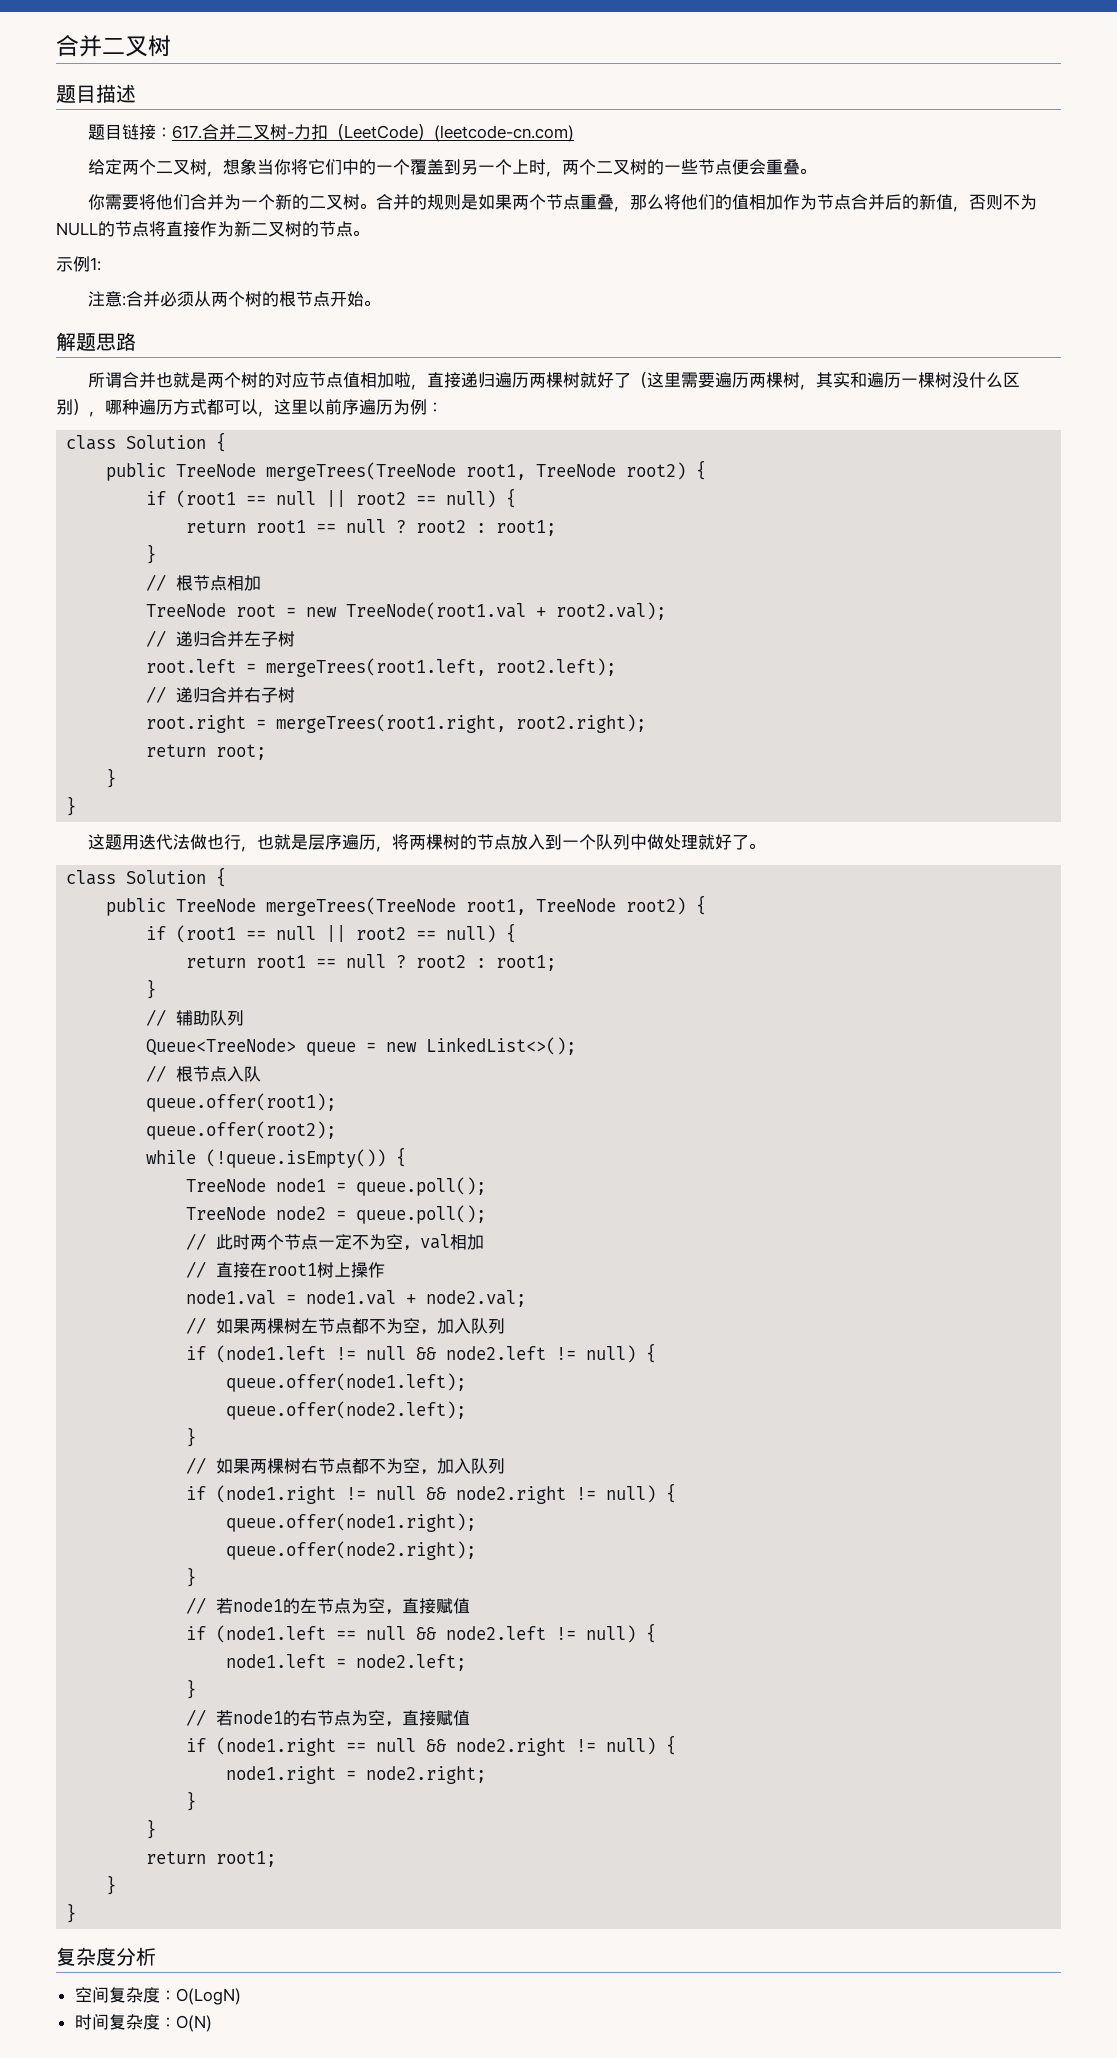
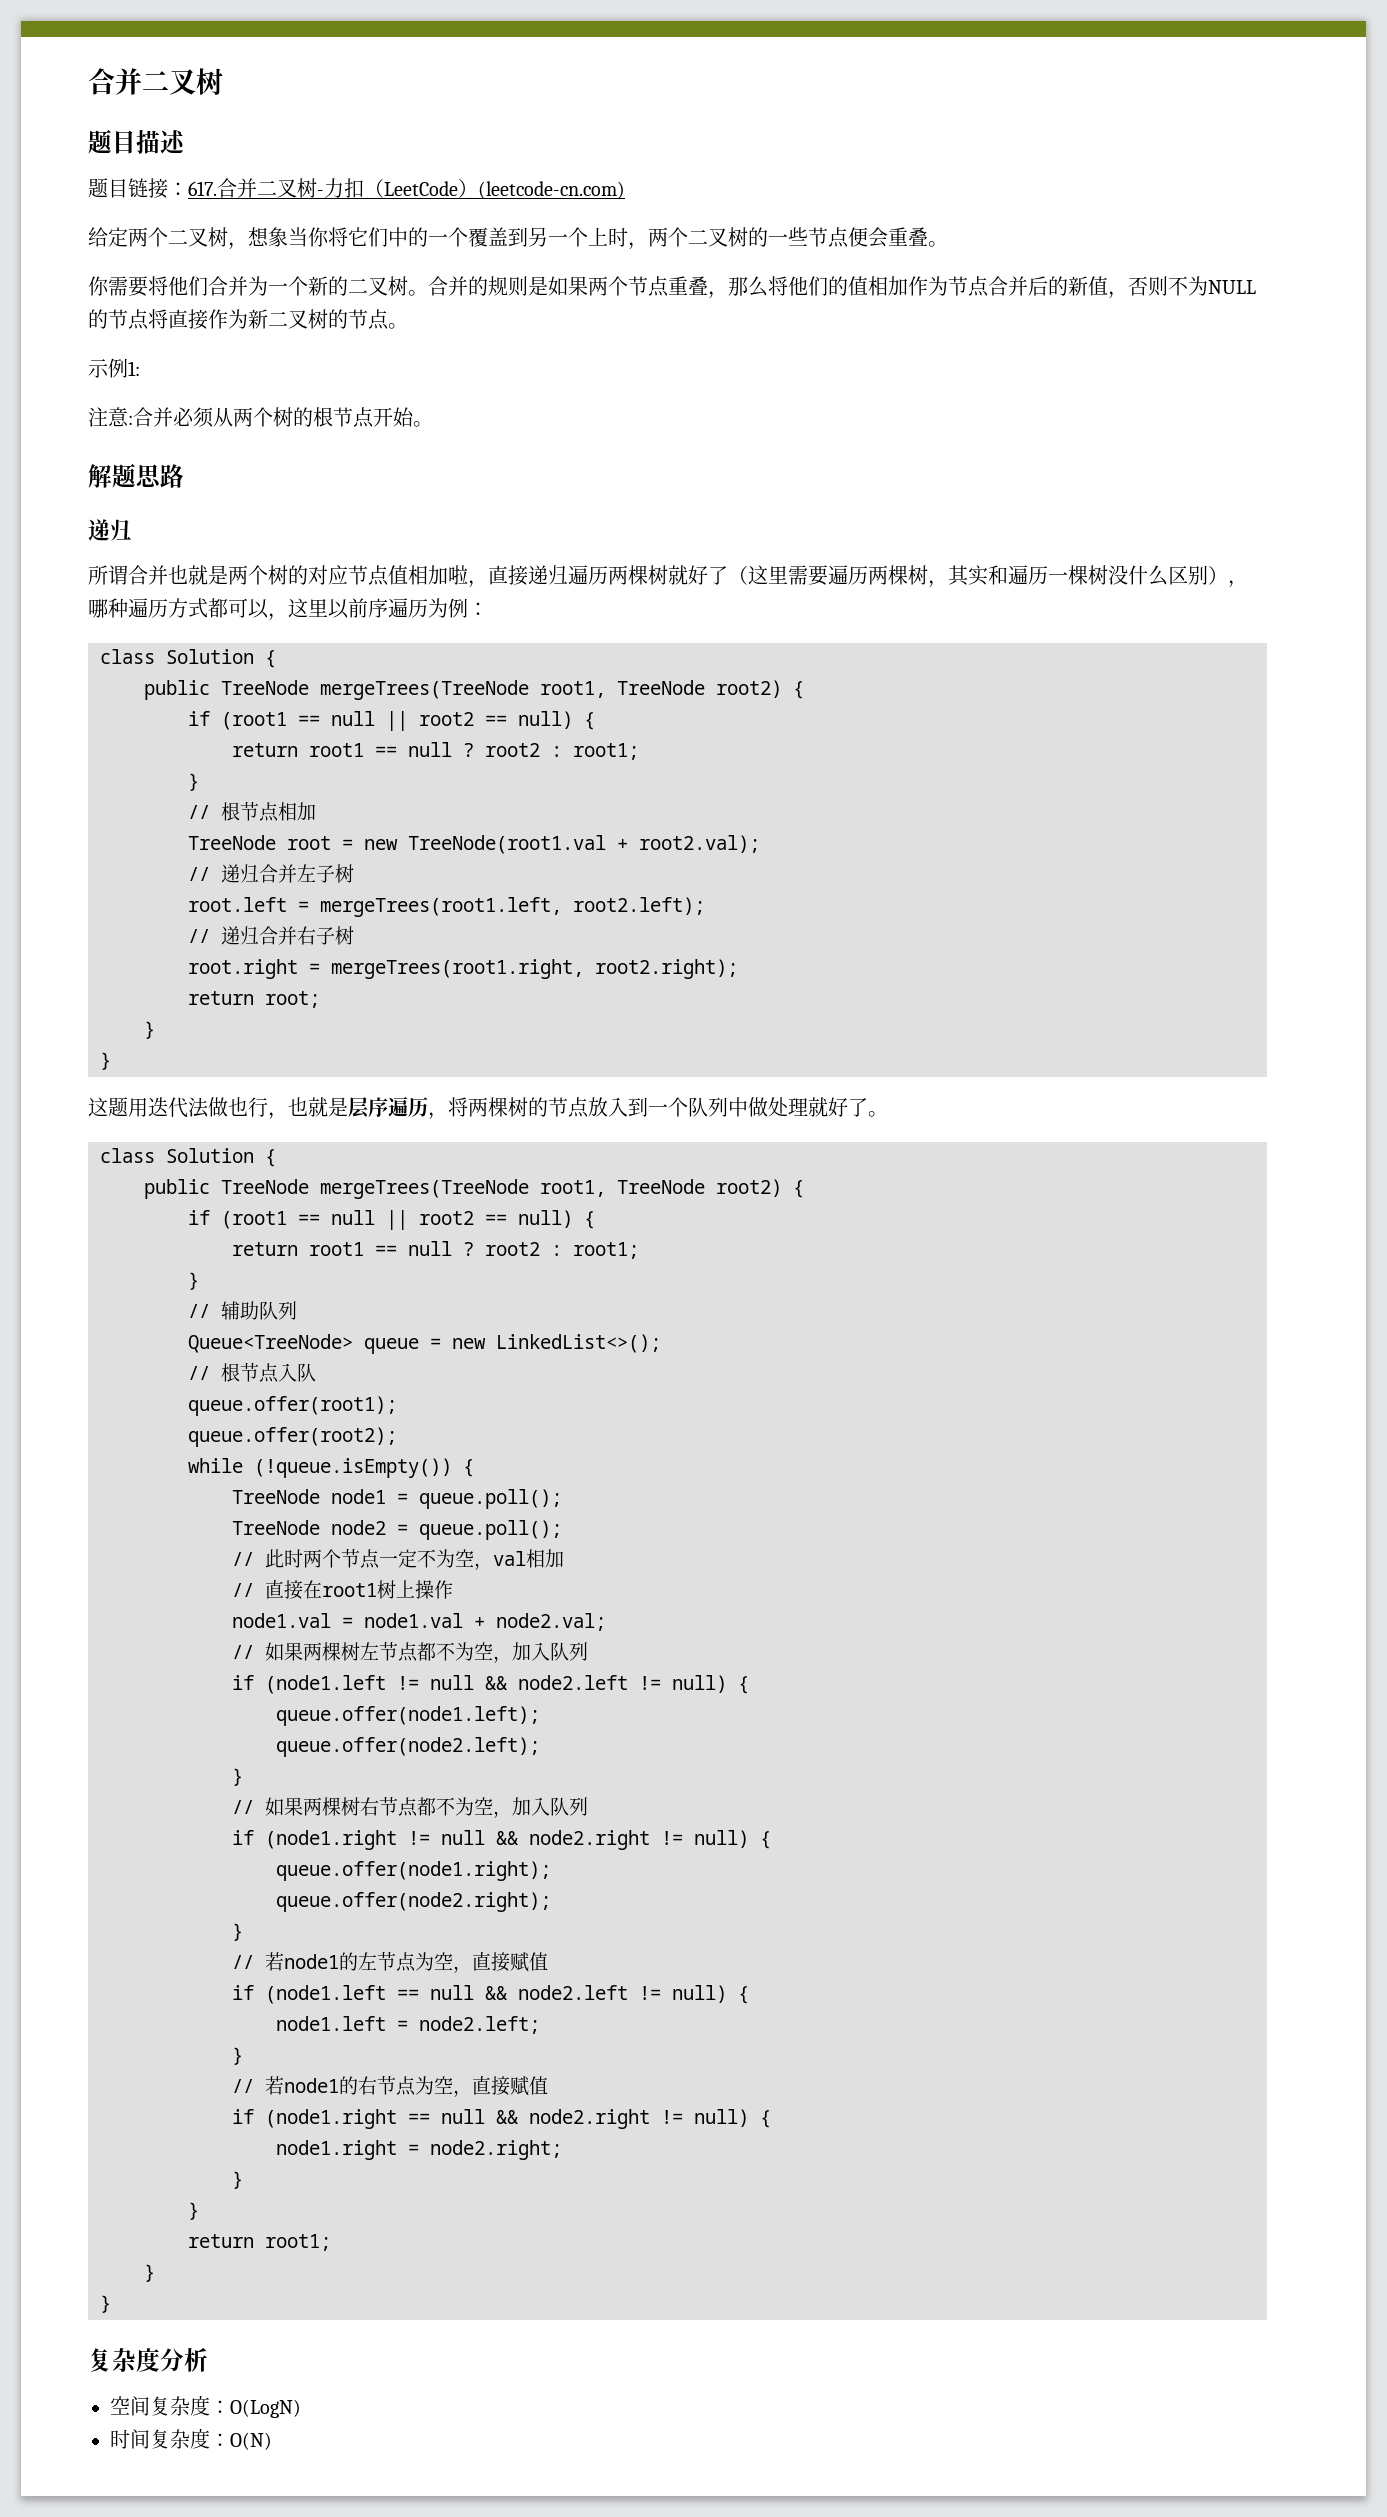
  解题思路
+ 递归

